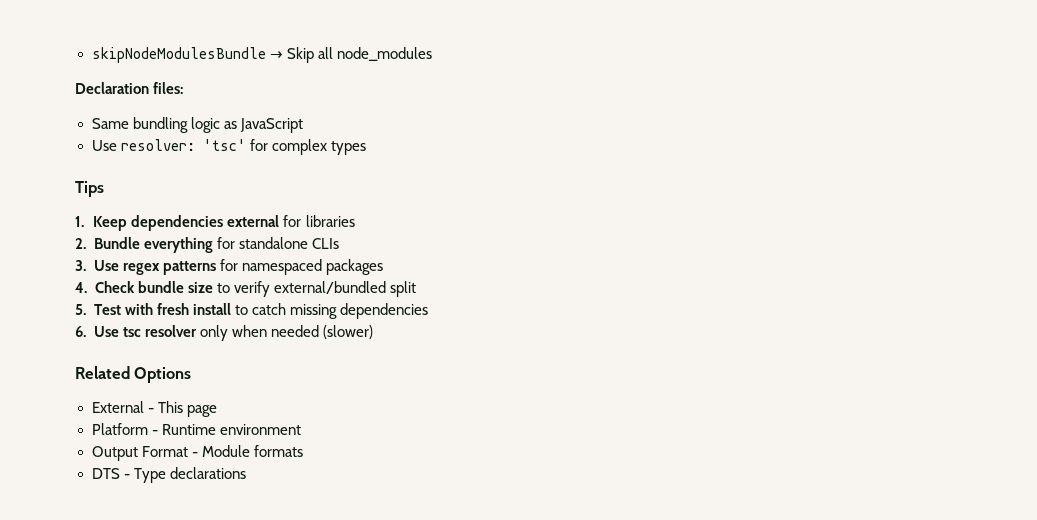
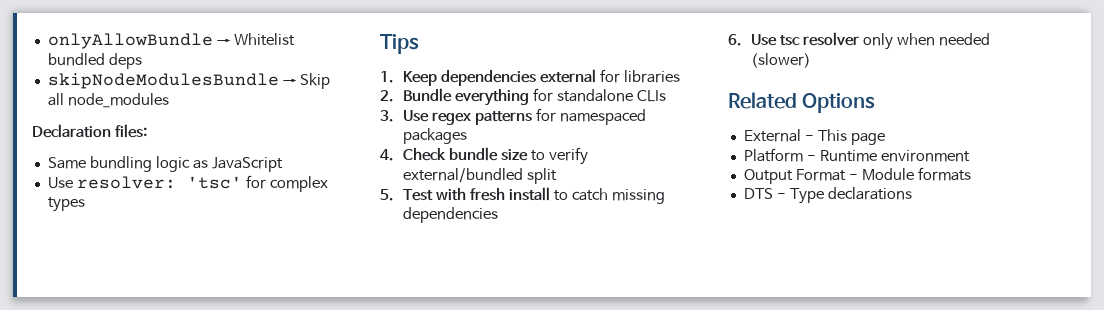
+ onlyAllowBundle → Whitelist bundled deps

